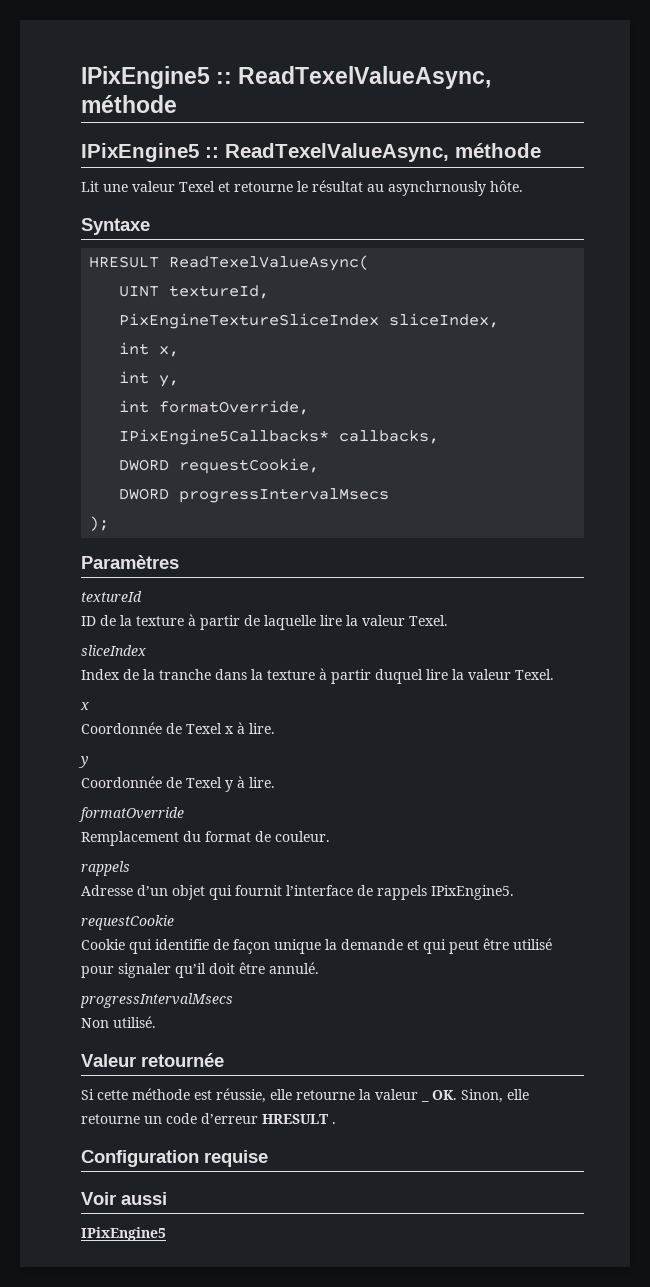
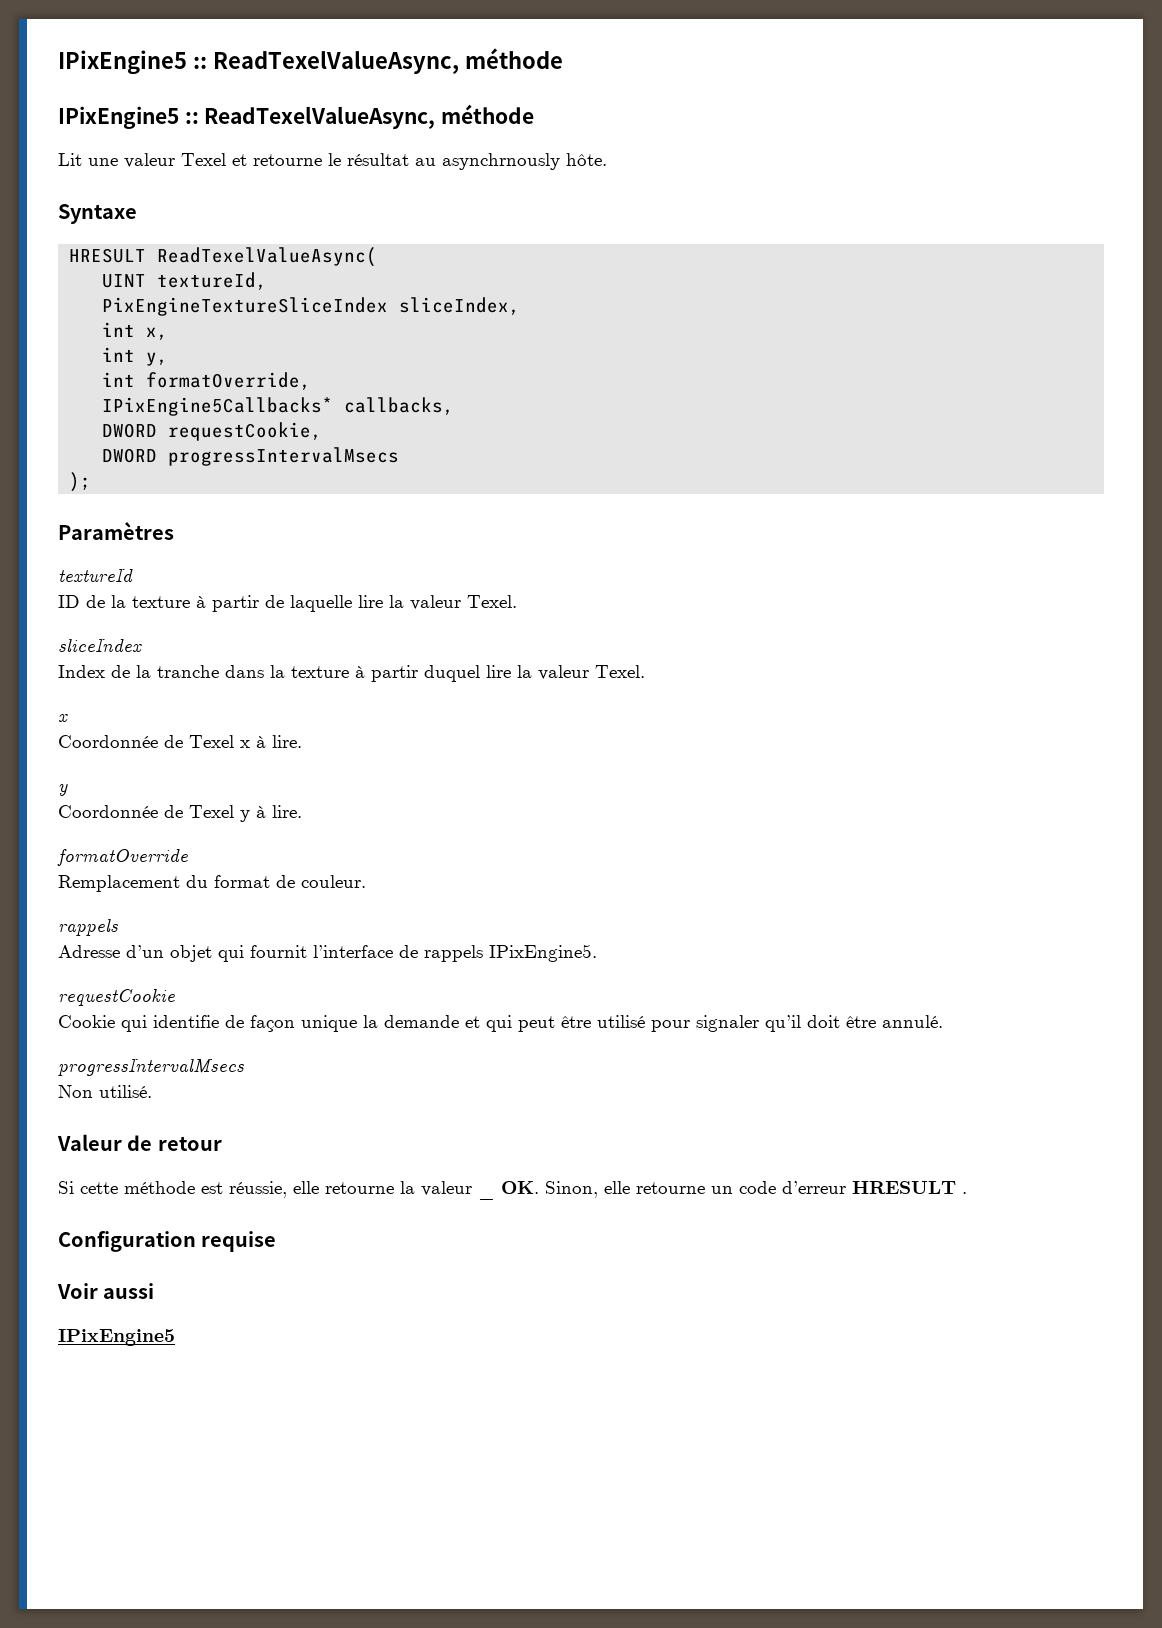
- Valeur retournée
+ Valeur de retour

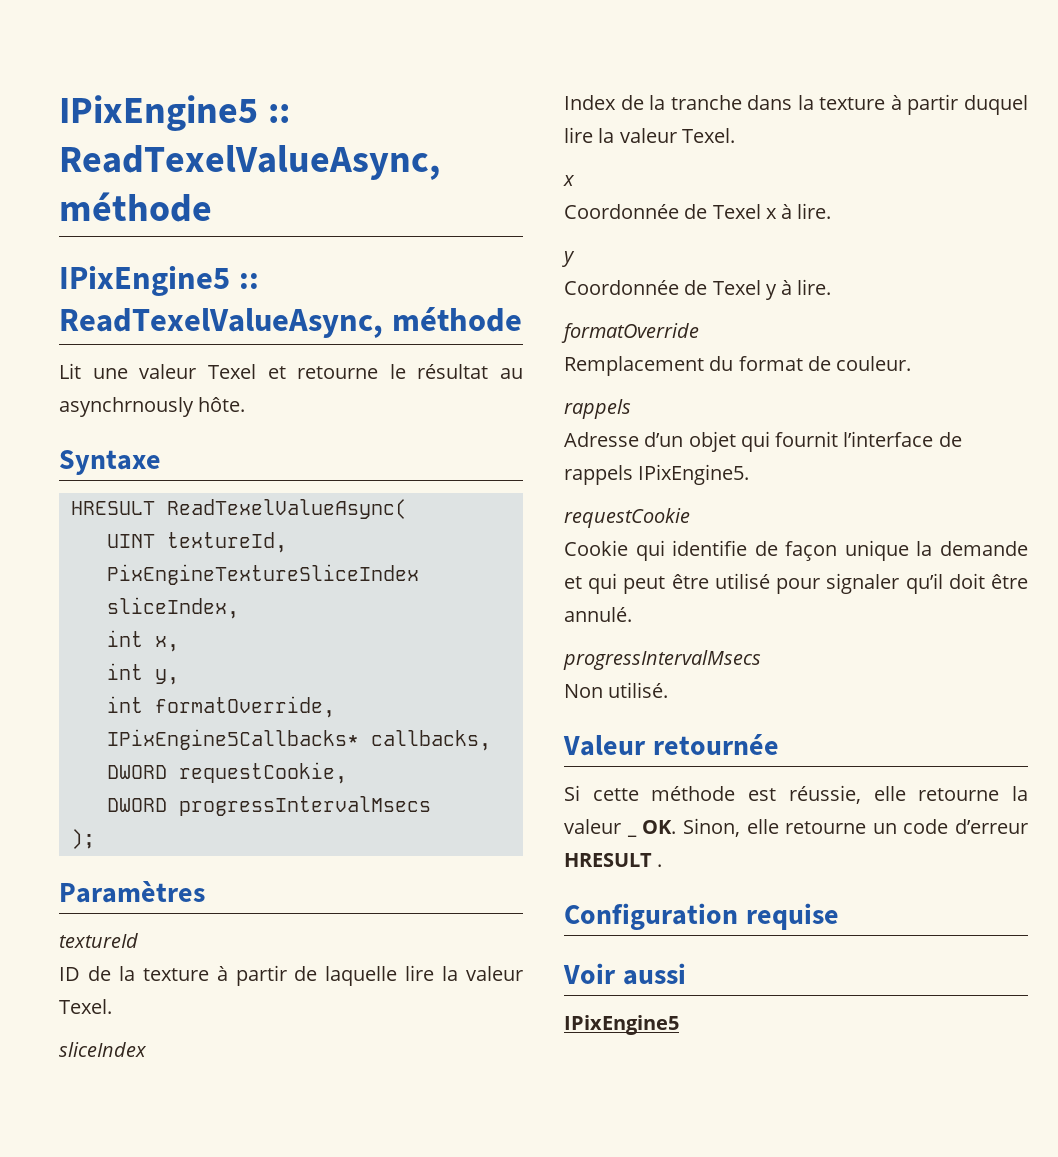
- Valeur de retour
+ Valeur retournée

